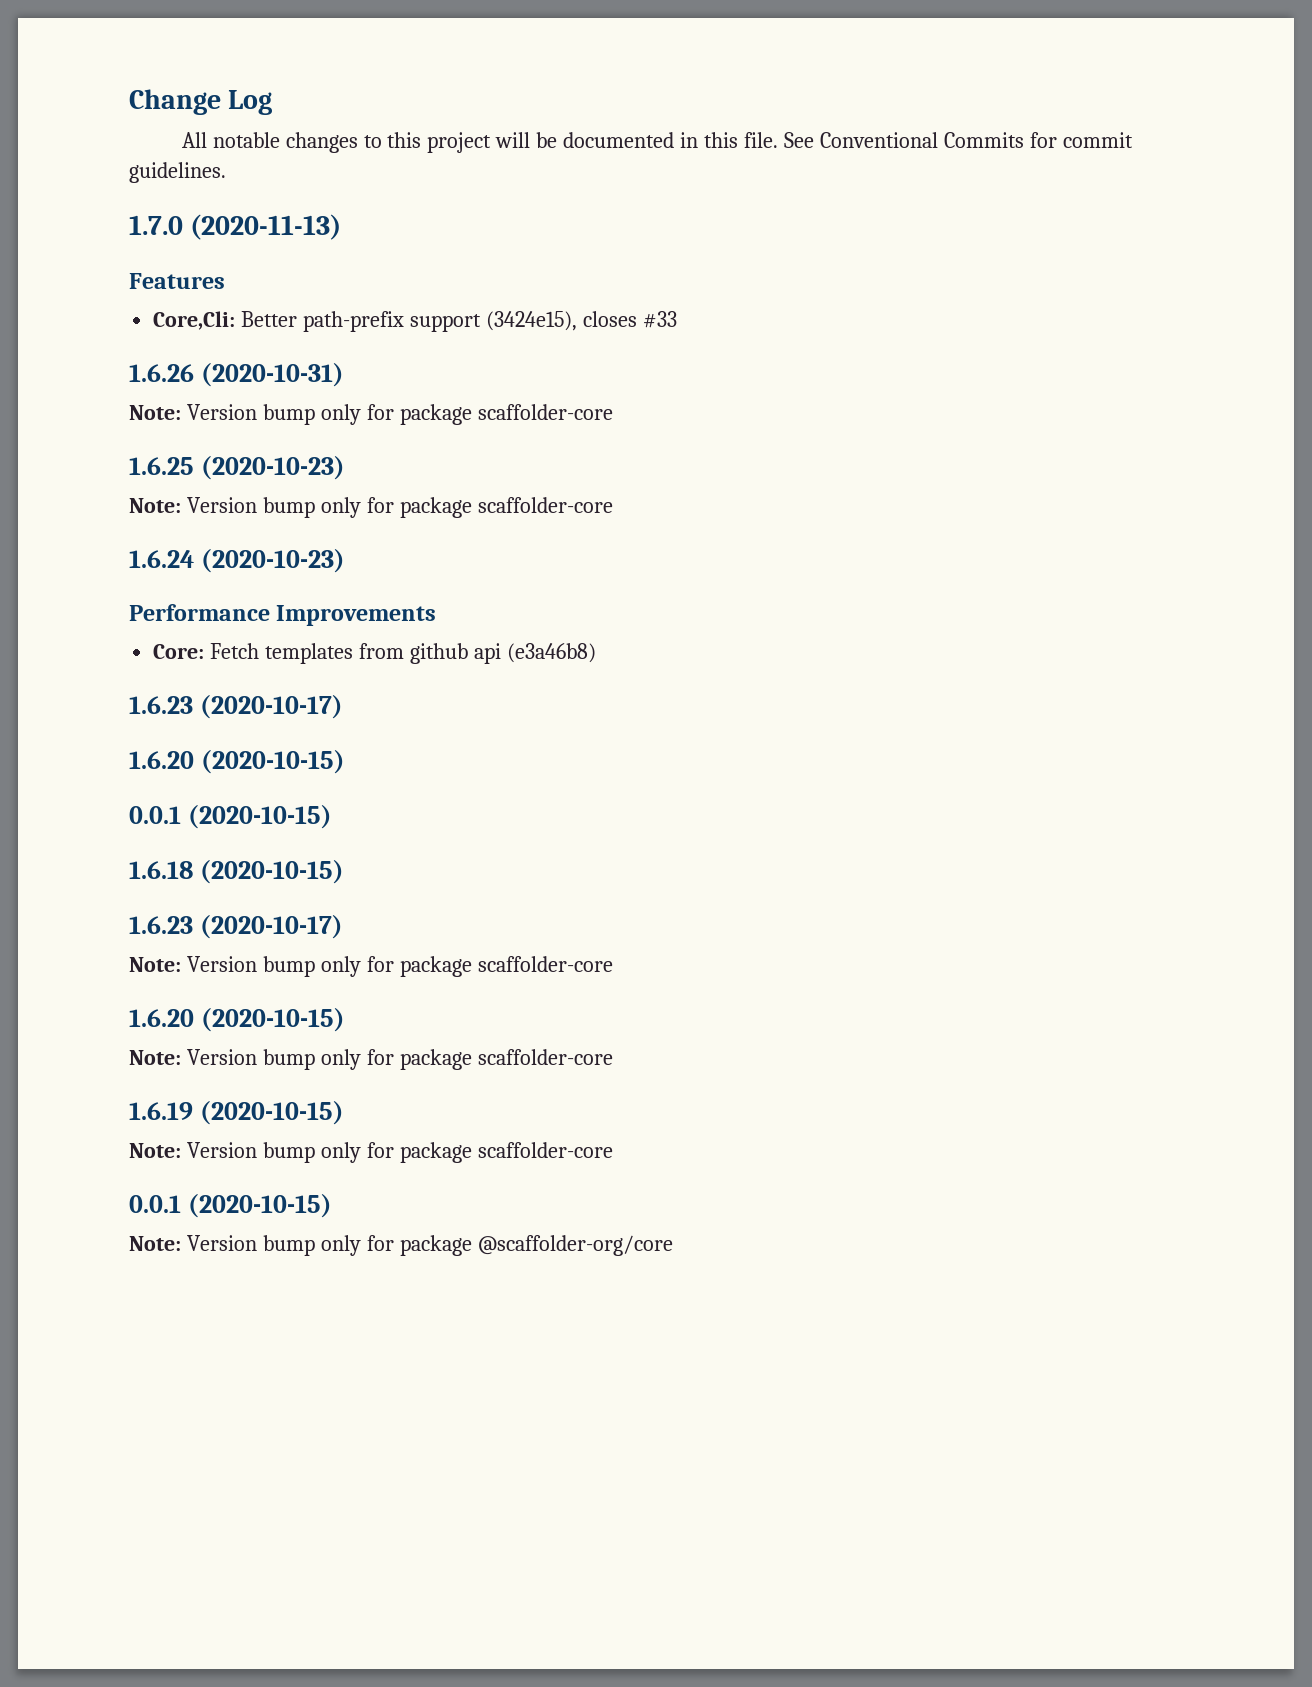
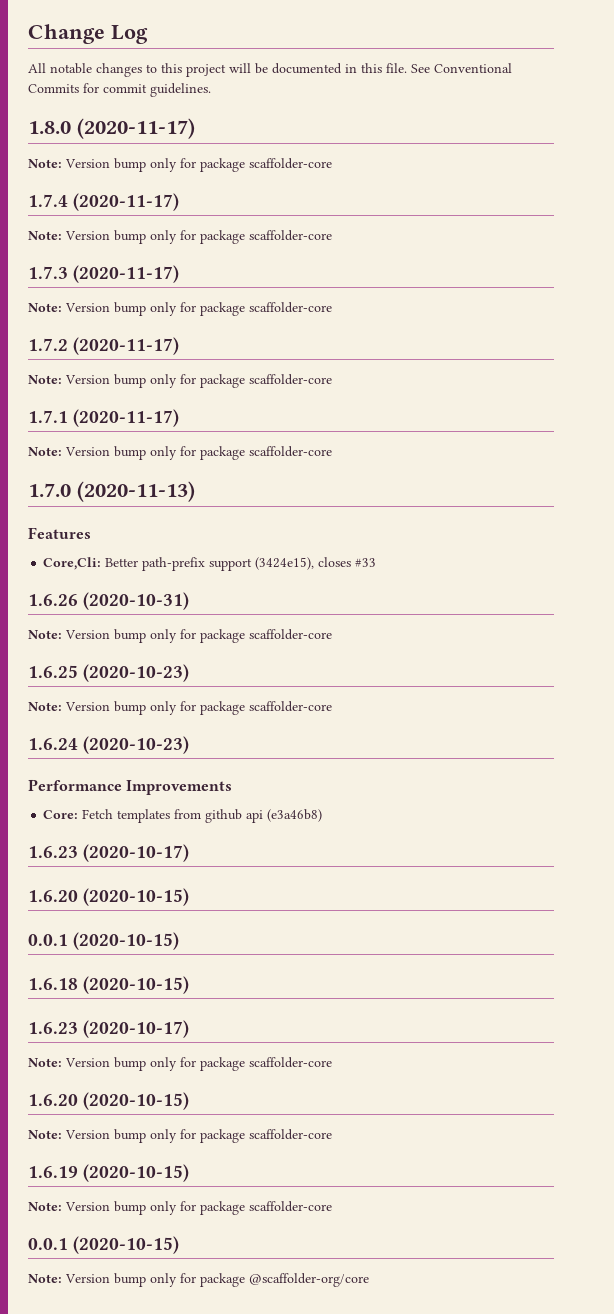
+ 1.8.0 (2020-11-17)
+ Note: Version bump only for package scaffolder-core
+ 1.7.4 (2020-11-17)
+ Note: Version bump only for package scaffolder-core
+ 1.7.3 (2020-11-17)
+ Note: Version bump only for package scaffolder-core
+ 1.7.2 (2020-11-17)
+ Note: Version bump only for package scaffolder-core
+ 1.7.1 (2020-11-17)
+ Note: Version bump only for package scaffolder-core

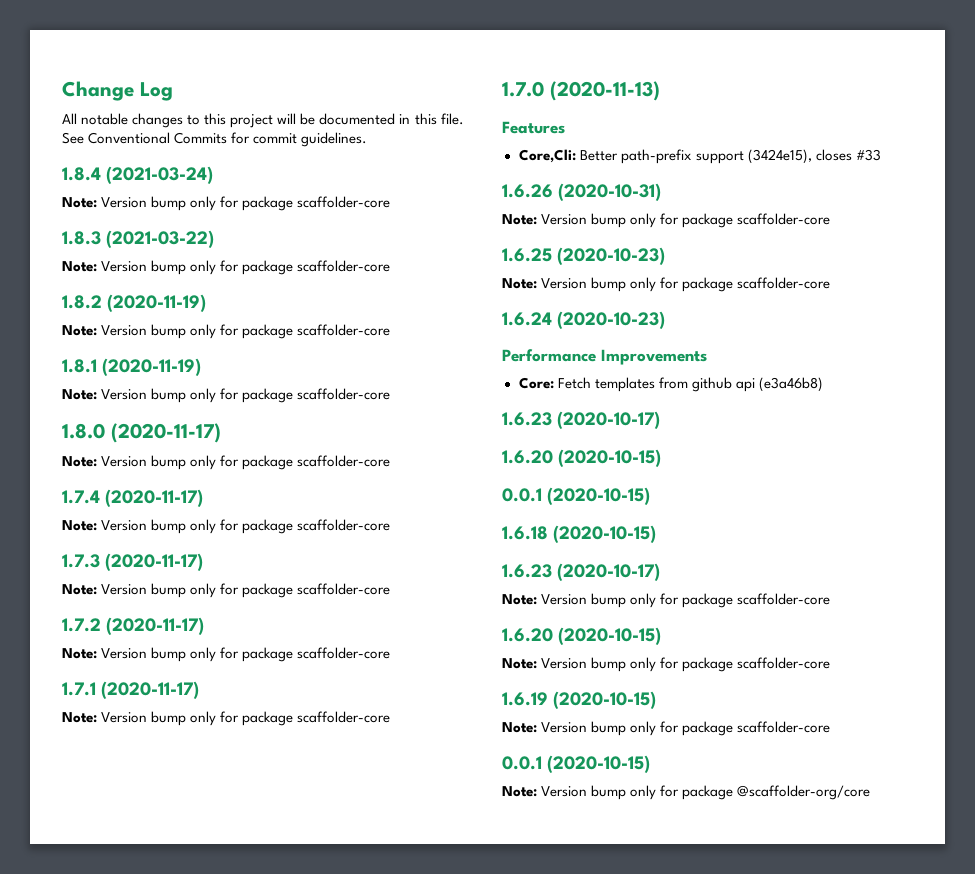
+ 1.8.4 (2021-03-24)
+ Note: Version bump only for package scaffolder-core
+ 1.8.3 (2021-03-22)
+ Note: Version bump only for package scaffolder-core
+ 1.8.2 (2020-11-19)
+ Note: Version bump only for package scaffolder-core
+ 1.8.1 (2020-11-19)
+ Note: Version bump only for package scaffolder-core

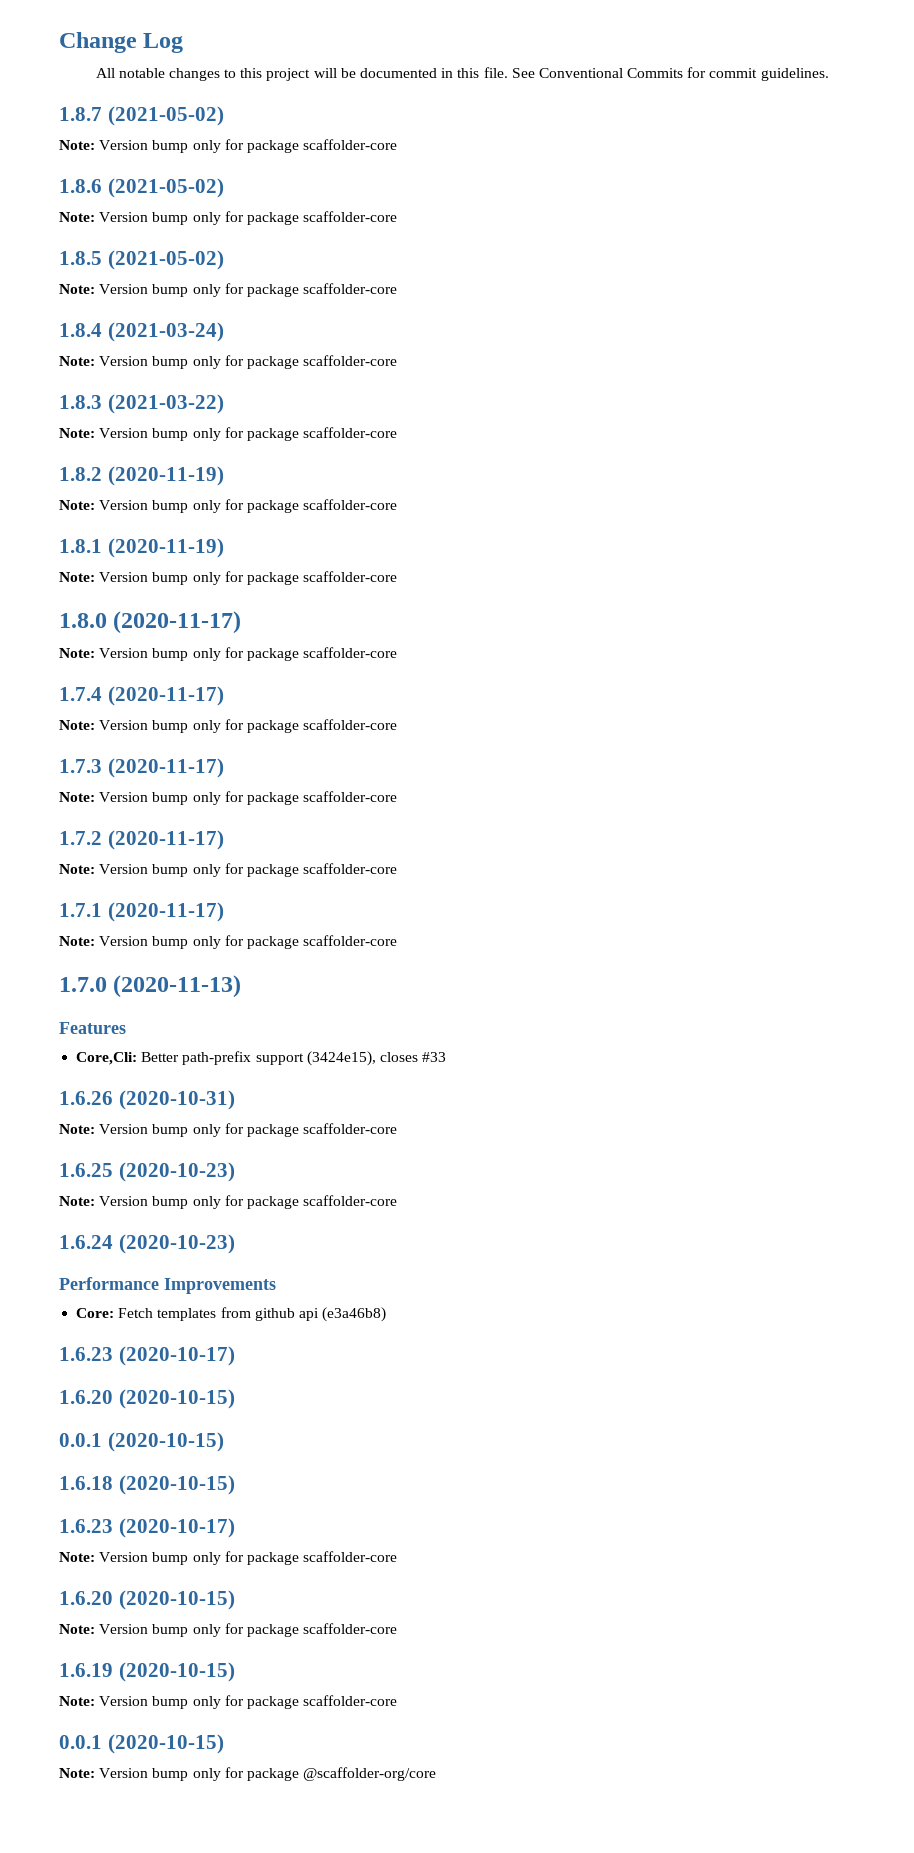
+ 1.8.7 (2021-05-02)
+ Note: Version bump only for package scaffolder-core
+ 1.8.6 (2021-05-02)
+ Note: Version bump only for package scaffolder-core
+ 1.8.5 (2021-05-02)
+ Note: Version bump only for package scaffolder-core

